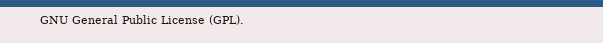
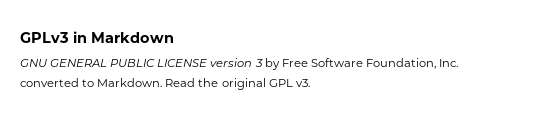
- GNU General Public License (GPL).
+ GPLv3 in Markdown
+ GNU GENERAL PUBLIC LICENSE version 3 by Free Software Foundation, Inc. converted to Markdown. Read the original GPL v3.

